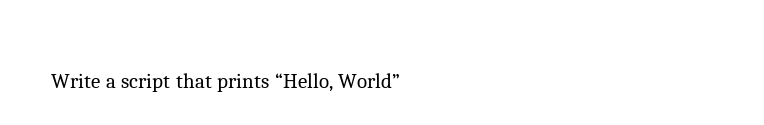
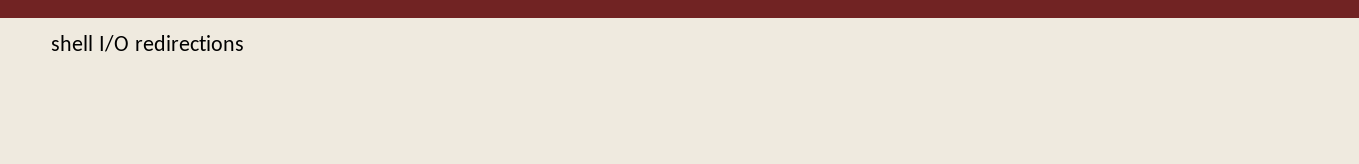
- Write a script that prints “Hello, World”
+ shell I/O redirections

